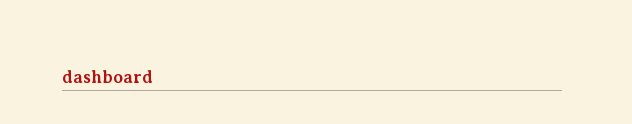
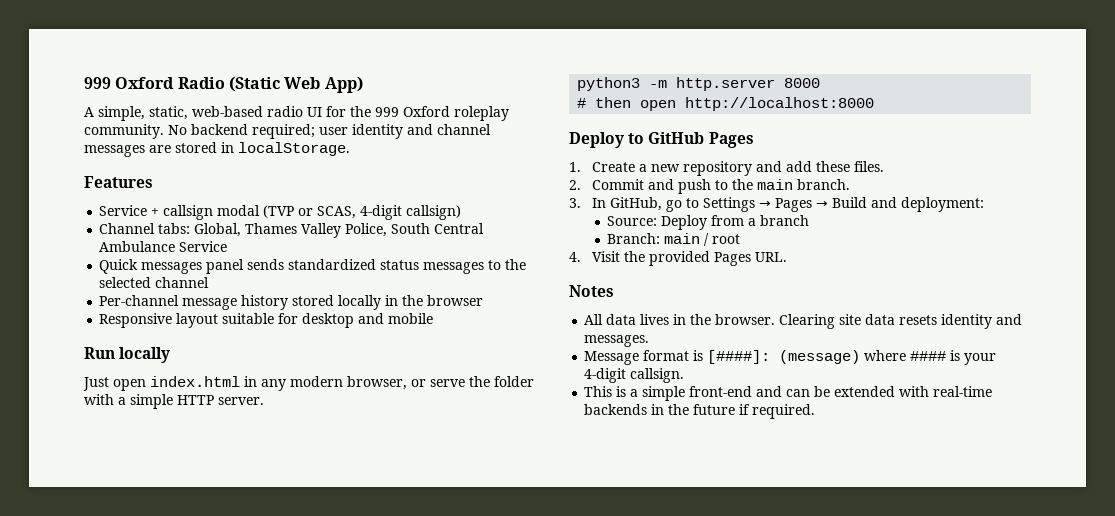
- dashboard
+ 999 Oxford Radio (Static Web App)
+ A simple, static, web-based radio UI for the 999 Oxford roleplay community. No backend required; user identity and channel messages are stored in localStorage.
+ Features
+ Service + callsign modal (TVP or SCAS, 4-digit callsign)
+ Channel tabs: Global, Thames Valley Police, South Central Ambulance Service
+ Quick messages panel sends standardized status messages to the selected channel
+ Per-channel message history stored locally in the browser
+ Responsive layout suitable for desktop and mobile
+ Run locally
+ Just open index.html in any modern browser, or serve the folder with a simple HTTP server.
+ python3 -m http.server 8000
+ # then open http://localhost:8000
+ Deploy to GitHub Pages
+ 1. Create a new repository and add these files.
+ 2. Commit and push to the main branch.
+ 3. In GitHub, go to Settings → Pages → Build and deployment:
+ Source: Deploy from a branch
+ Branch: main / root
+ 4. Visit the provided Pages URL.
+ Notes
+ All data lives in the browser. Clearing site data resets identity and messages.
+ Message format is [####]: (message) where #### is your 4-digit callsign.
+ This is a simple front-end and can be extended with real-time backends in the future if required.

